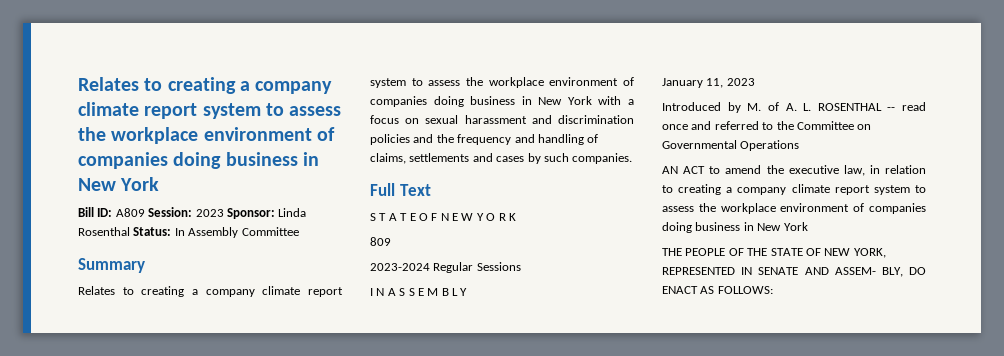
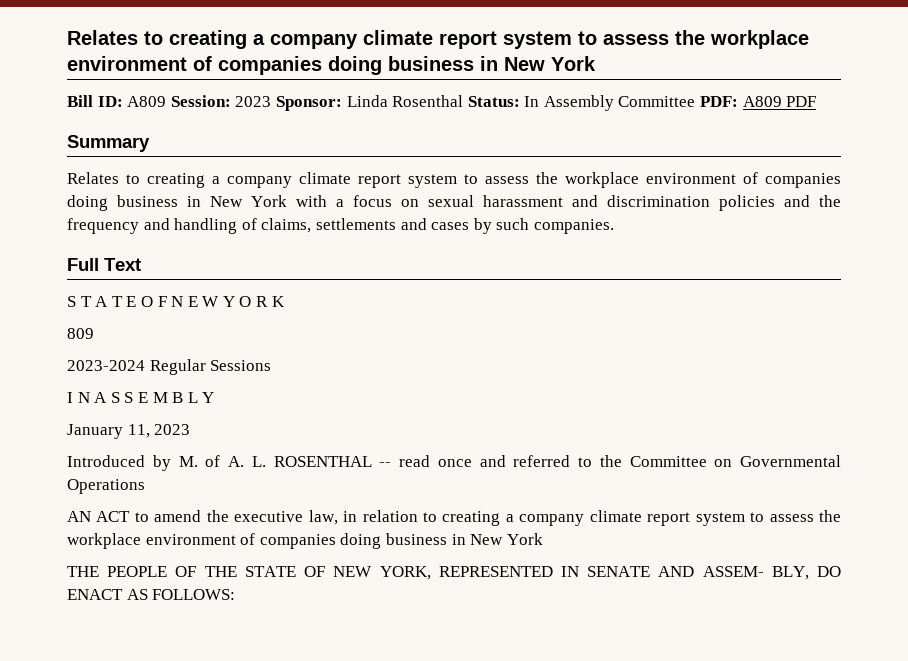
- Bill ID: A809 Session: 2023 Sponsor: Linda Rosenthal Status: In Assembly Committee
+ Bill ID: A809 Session: 2023 Sponsor: Linda Rosenthal Status: In Assembly Committee PDF: A809 PDF

